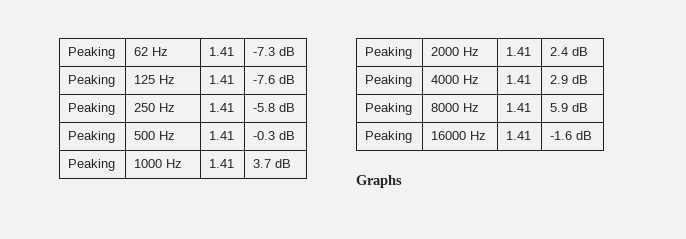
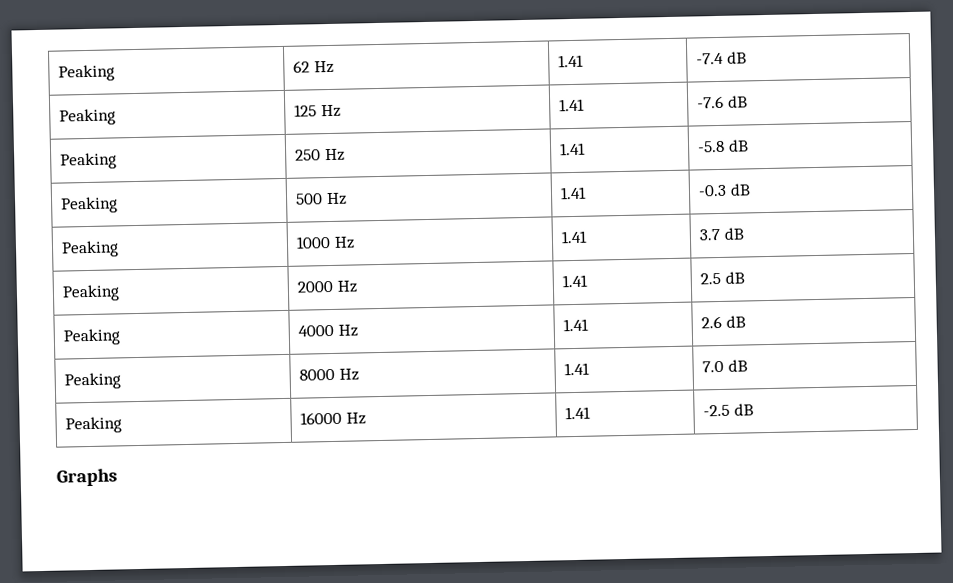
- Peaking | 62 Hz | 1.41 | -7.3 dB
+ Peaking | 62 Hz | 1.41 | -7.4 dB
- Peaking | 2000 Hz | 1.41 | 2.4 dB
+ Peaking | 2000 Hz | 1.41 | 2.5 dB
- Peaking | 4000 Hz | 1.41 | 2.9 dB
+ Peaking | 4000 Hz | 1.41 | 2.6 dB
- Peaking | 8000 Hz | 1.41 | 5.9 dB
+ Peaking | 8000 Hz | 1.41 | 7.0 dB
- Peaking | 16000 Hz | 1.41 | -1.6 dB
+ Peaking | 16000 Hz | 1.41 | -2.5 dB

